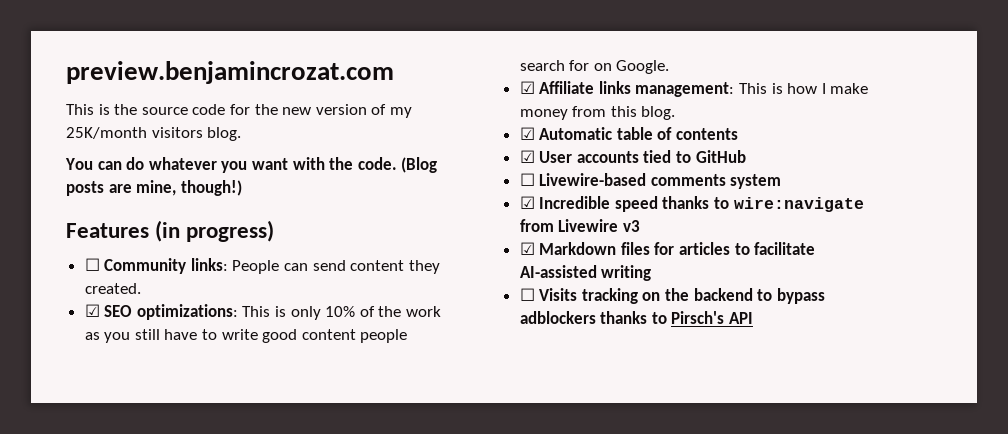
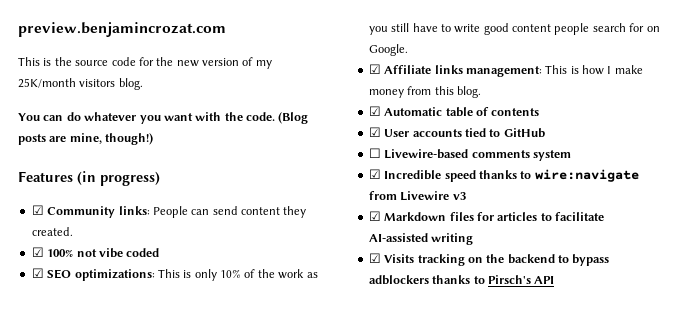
- ☐ Community links: People can send content they created.
+ ☑ Community links: People can send content they created.
+ ☑ 100% not vibe coded
- ☐ Visits tracking on the backend to bypass adblockers thanks to Pirsch's API
+ ☑ Visits tracking on the backend to bypass adblockers thanks to Pirsch's API

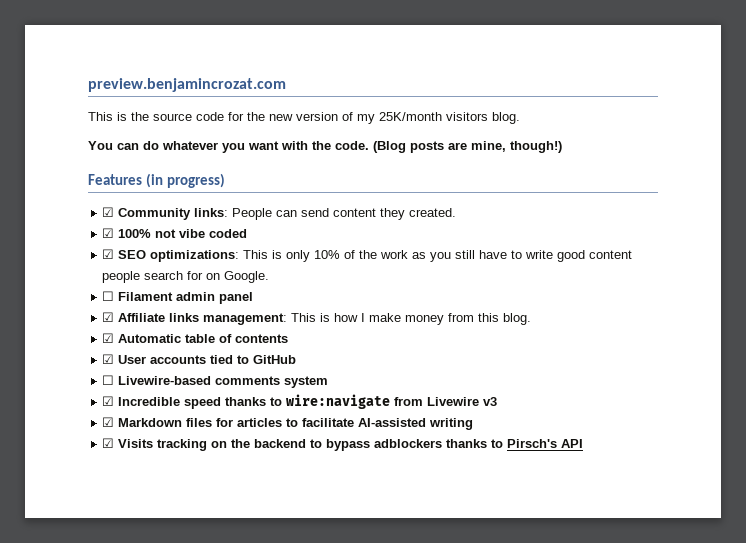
+ ☐ Filament admin panel

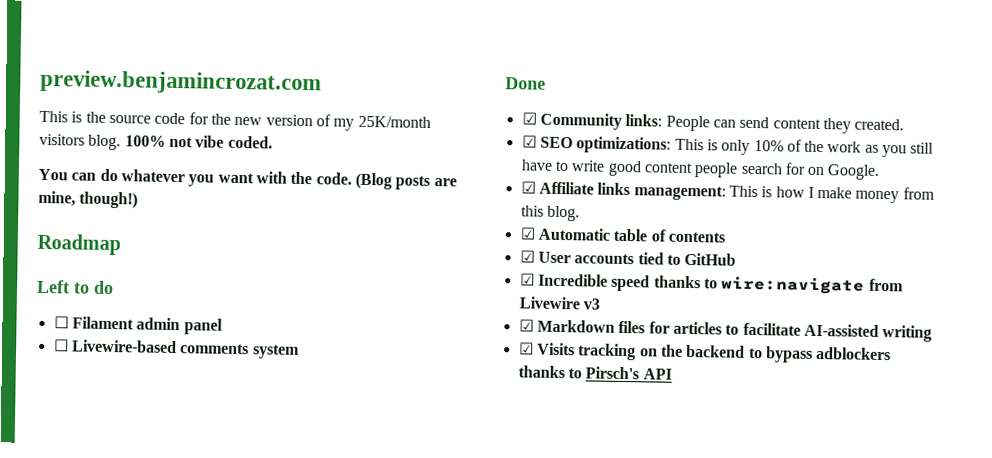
+ 100% not vibe coded.
- Features (in progress)
+ Roadmap
+ Left to do
+ ☐ Filament admin panel
+ ☐ Livewire-based comments system
+ Done
- ☑ 100% not vibe coded
- ☐ Filament admin panel
- ☐ Livewire-based comments system

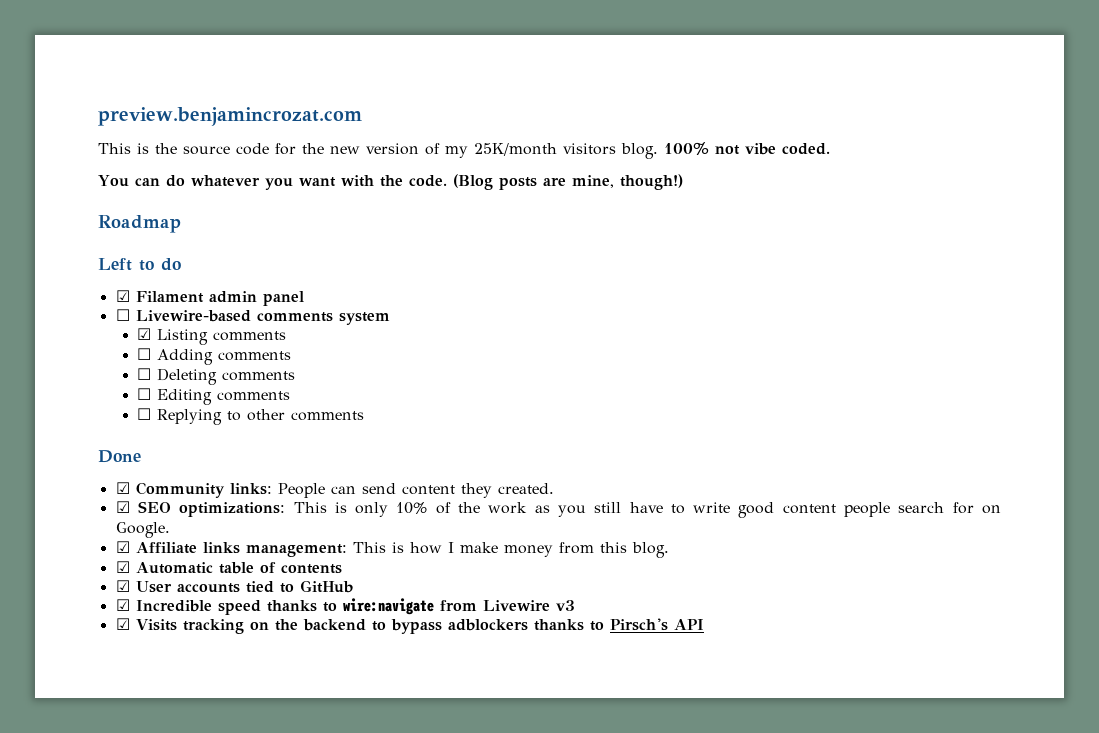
- ☐ Filament admin panel
+ ☑ Filament admin panel
+ ☑ Listing comments
+ ☐ Adding comments
+ ☐ Deleting comments
+ ☐ Editing comments
+ ☐ Replying to other comments
- ☑ Markdown files for articles to facilitate AI-assisted writing

